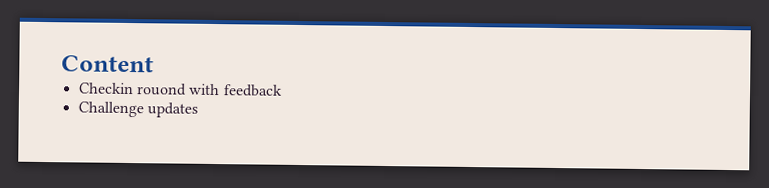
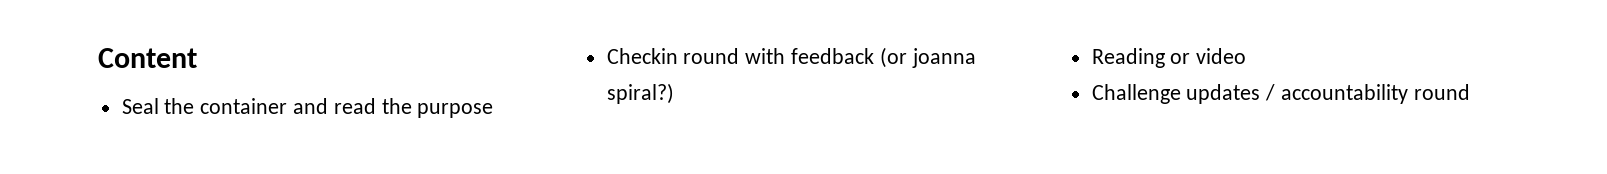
+ Seal the container and read the purpose
- Checkin rouond with feedback
+ Checkin round with feedback (or joanna spiral?)
+ Reading or video
- Challenge updates
+ Challenge updates / accountability round

